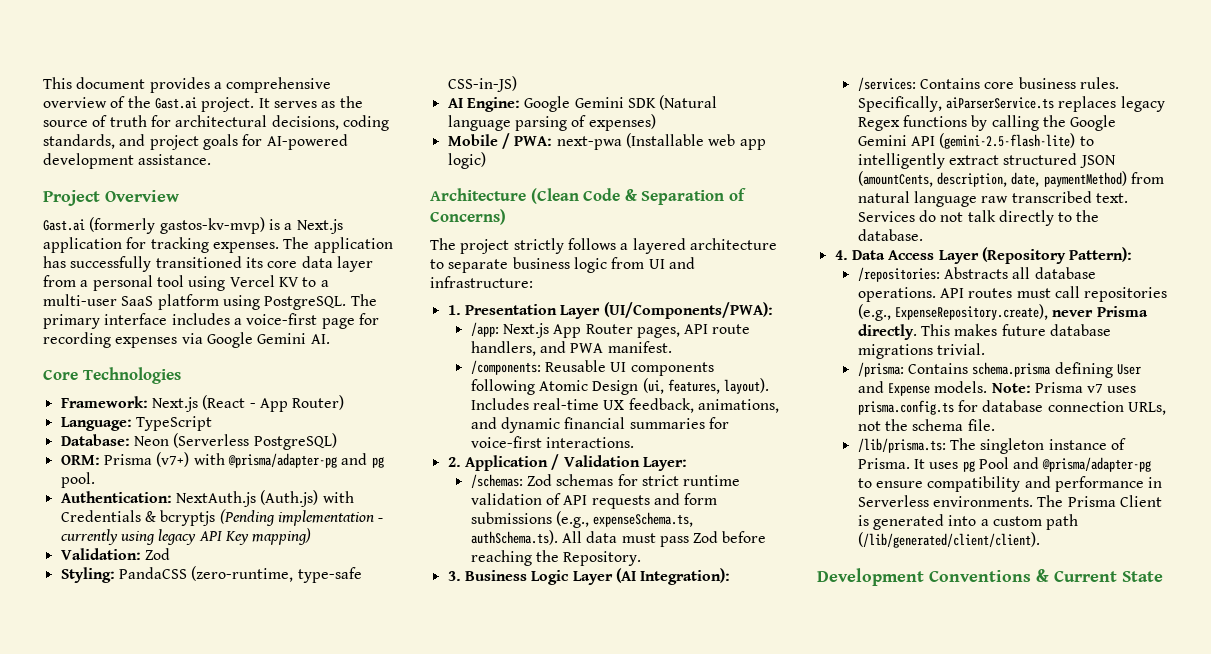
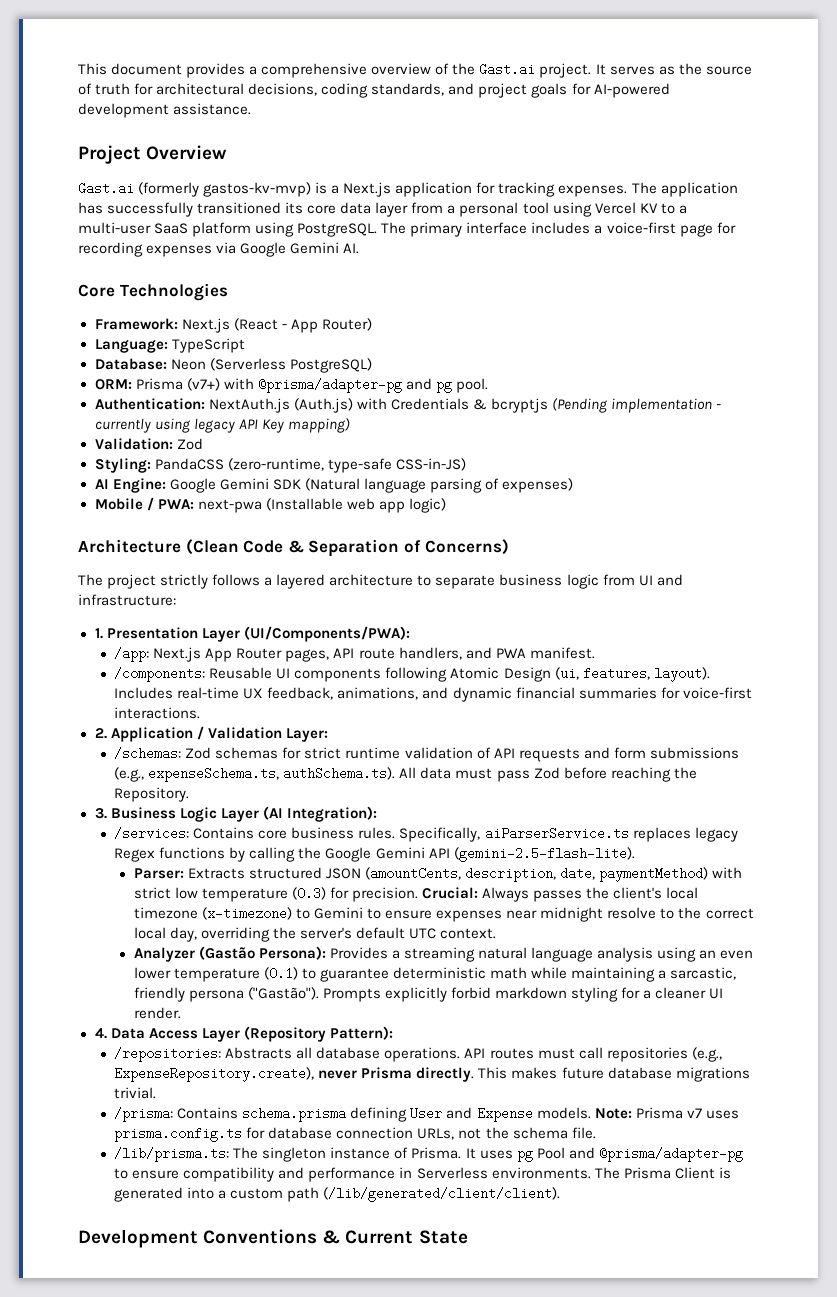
- Specifically, aiParserService.ts replaces legacy Regex functions by calling the Google Gemini API (gemini-2.5-flash-lite) to intelligently extract structured JSON (amountCents, description, date, paymentMethod) from natural language raw transcribed text. Services do not talk directly to the database.
+ Specifically, aiParserService.ts replaces legacy Regex functions by calling the Google Gemini API (gemini-2.5-flash-lite).
+ Parser: Extracts structured JSON (amountCents, description, date, paymentMethod) with strict low temperature (0.3) for precision. Crucial: Always passes the client's local timezone (x-timezone) to Gemini to ensure expenses near midnight resolve to the correct local day, overriding the server's default UTC context.
+ Analyzer (Gastão Persona): Provides a streaming natural language analysis using an even lower temperature (0.1) to guarantee deterministic math while maintaining a sarcastic, friendly persona ("Gastão"). Prompts explicitly forbid markdown styling for a cleaner UI render.

